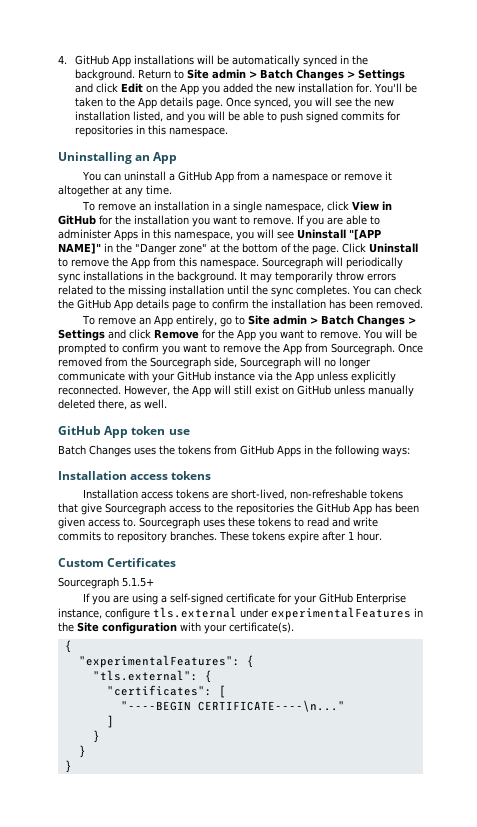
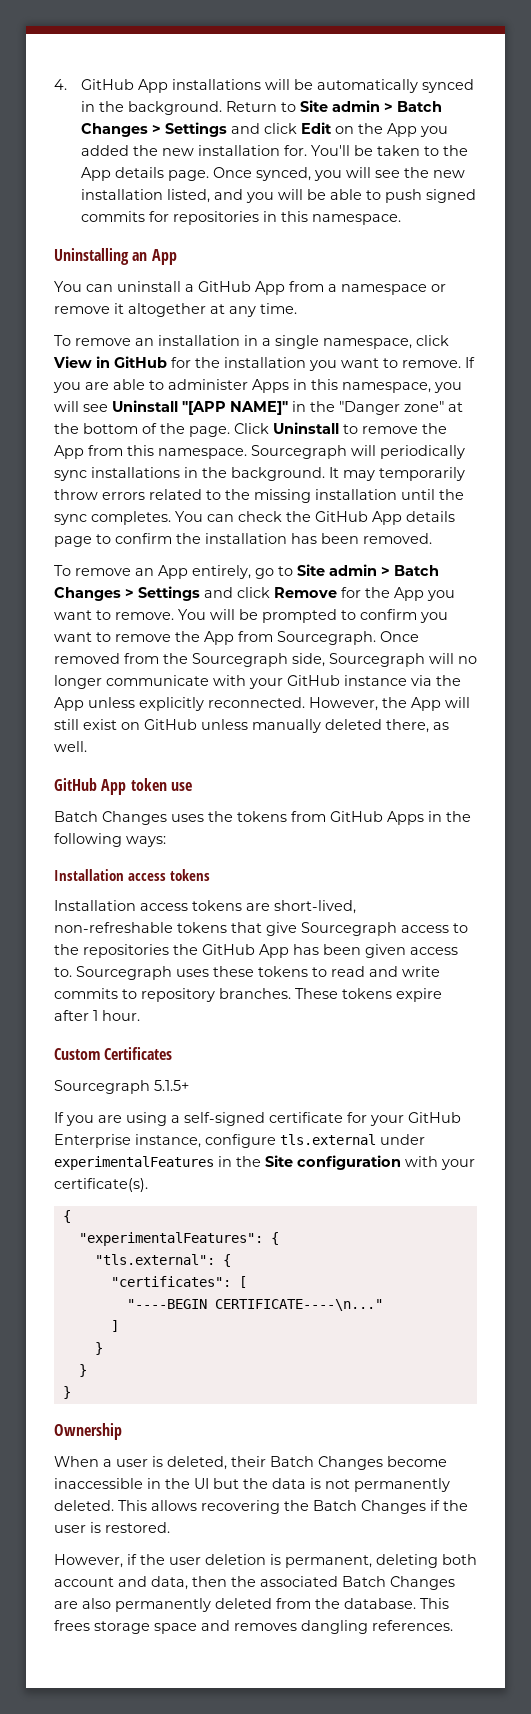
+ Ownership
+ When a user is deleted, their Batch Changes become inaccessible in the UI but the data is not permanently deleted. This allows recovering the Batch Changes if the user is restored.
+ However, if the user deletion is permanent, deleting both account and data, then the associated Batch Changes are also permanently deleted from the database. This frees storage space and removes dangling references.

